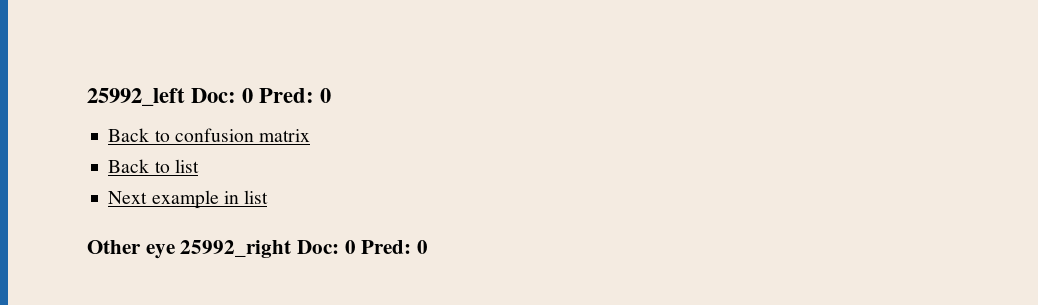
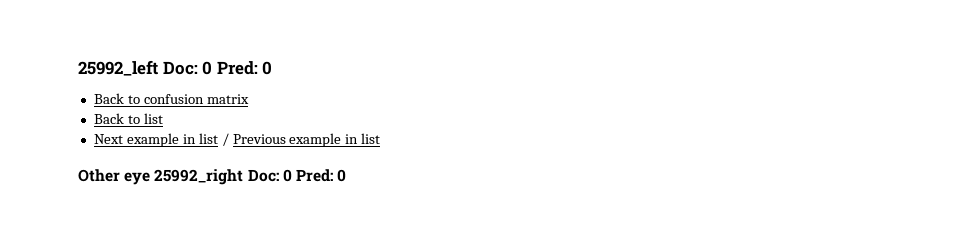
- Next example in list
+ Next example in list / Previous example in list

